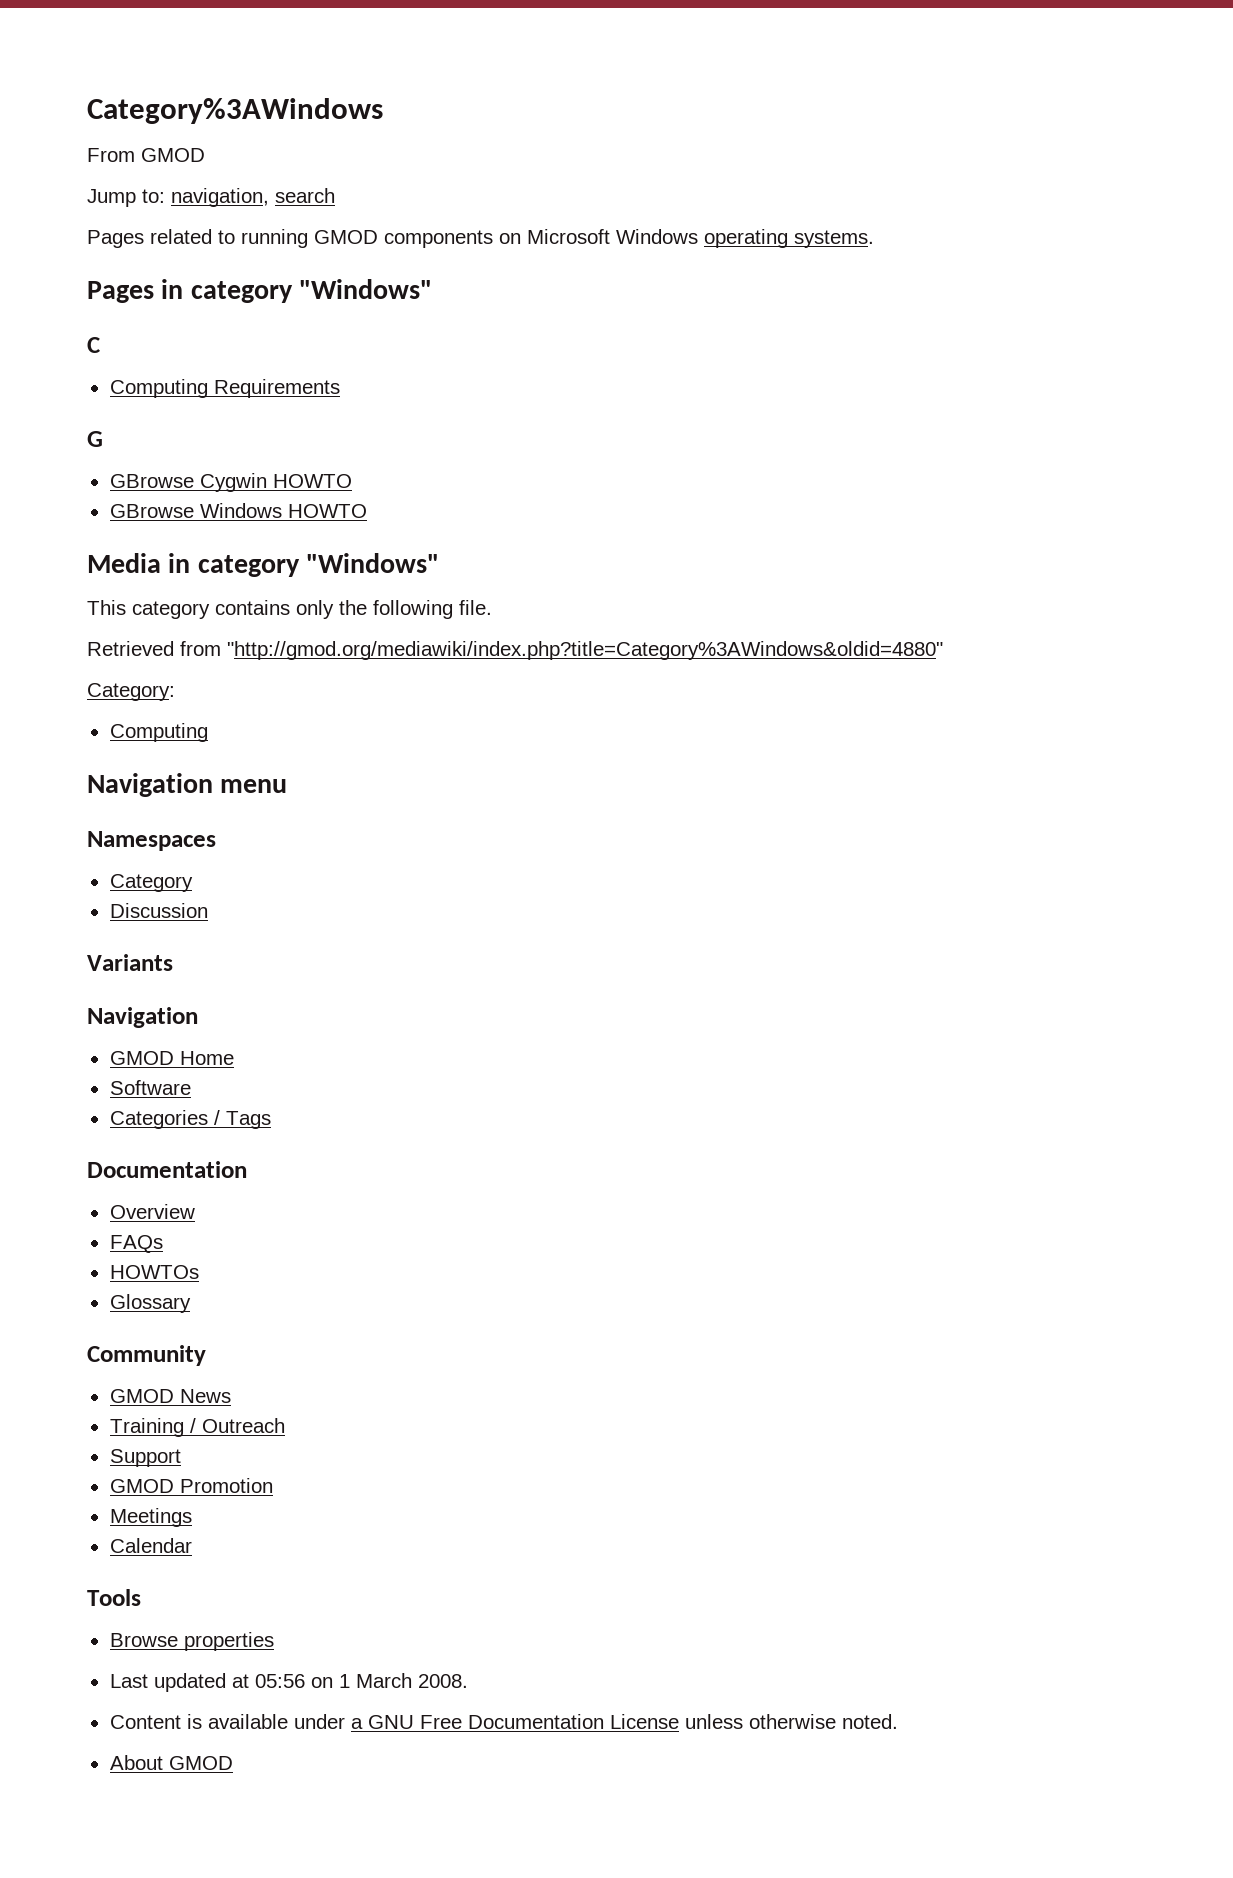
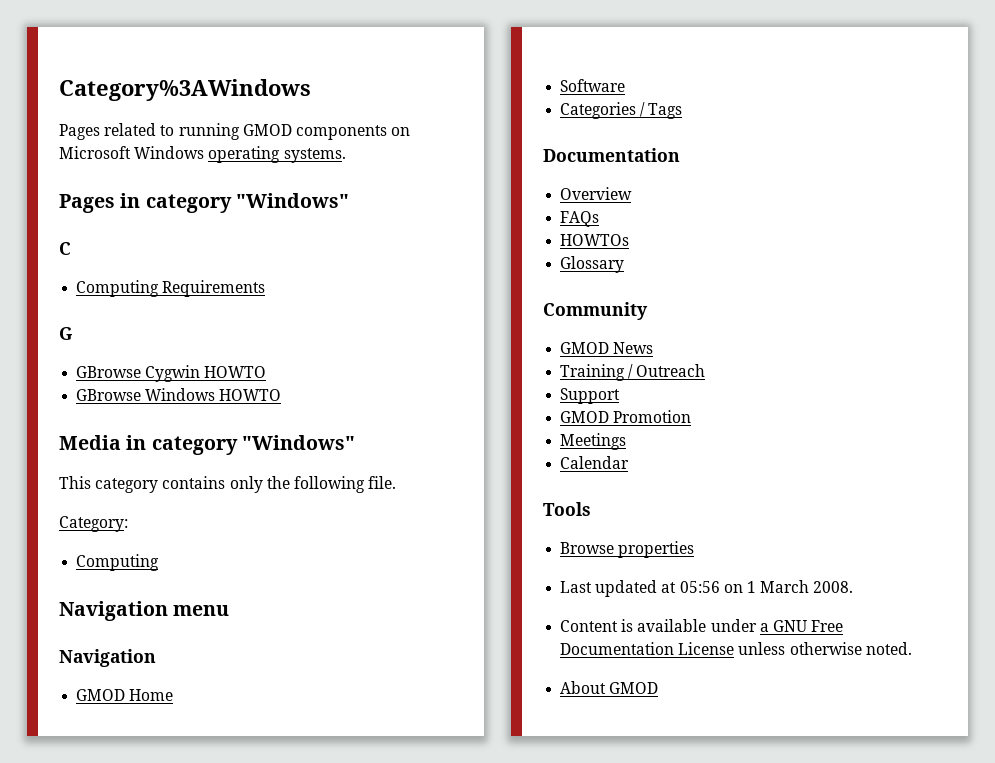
- From GMOD
- Jump to: navigation, search
- Retrieved from "http://gmod.org/mediawiki/index.php?title=Category%3AWindows&oldid=4880"
- Namespaces
- Category
- Discussion
- Variants

